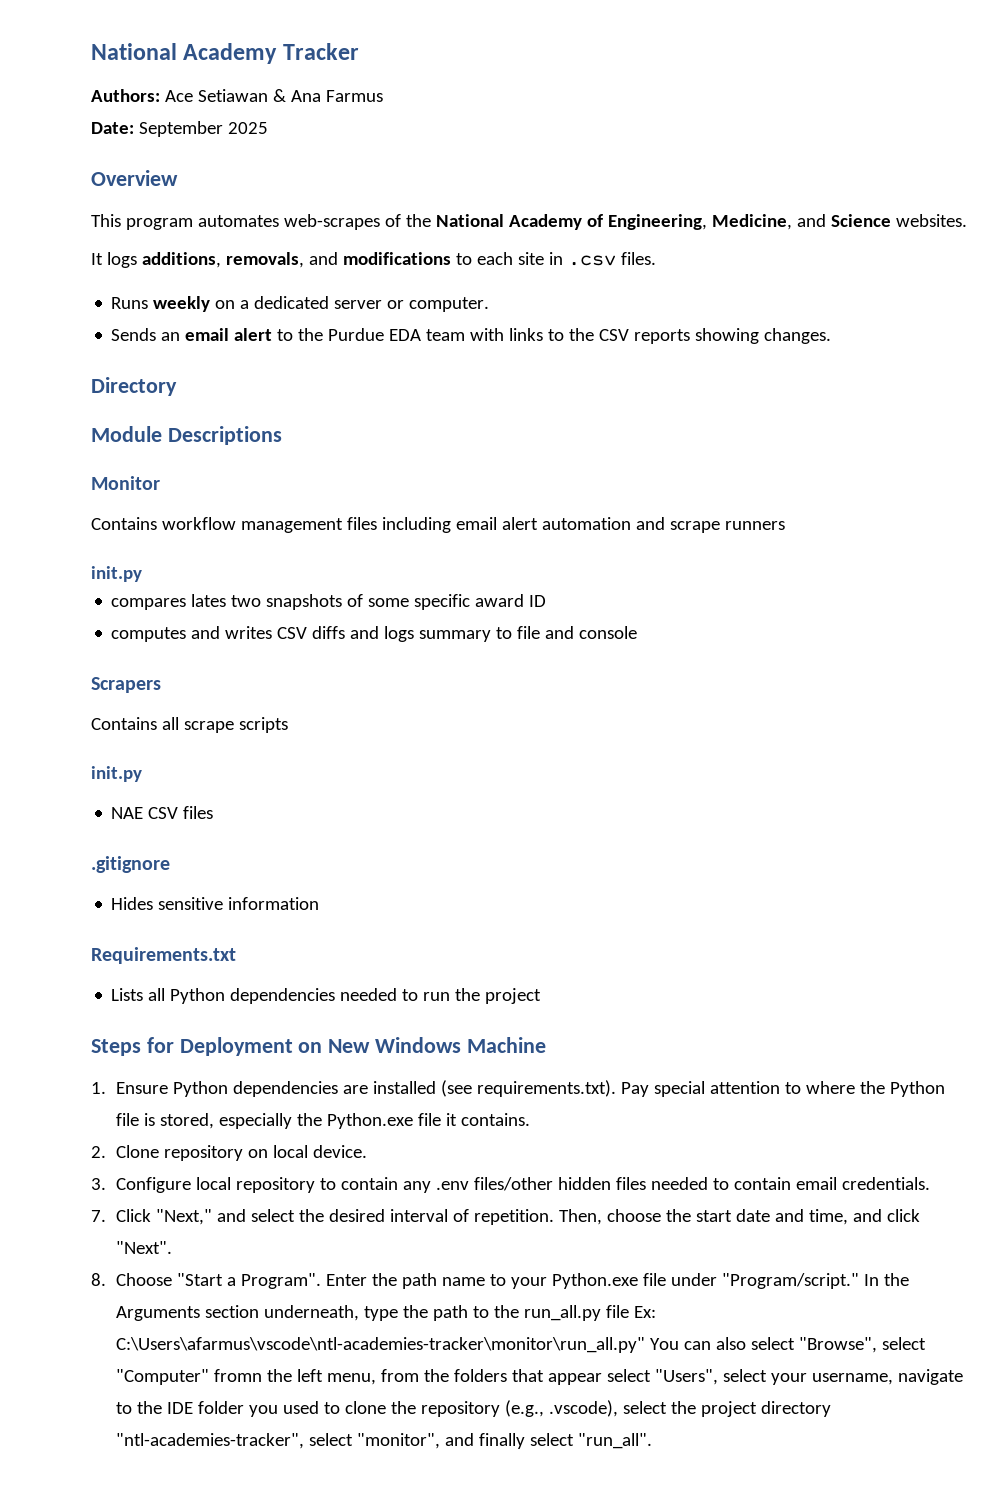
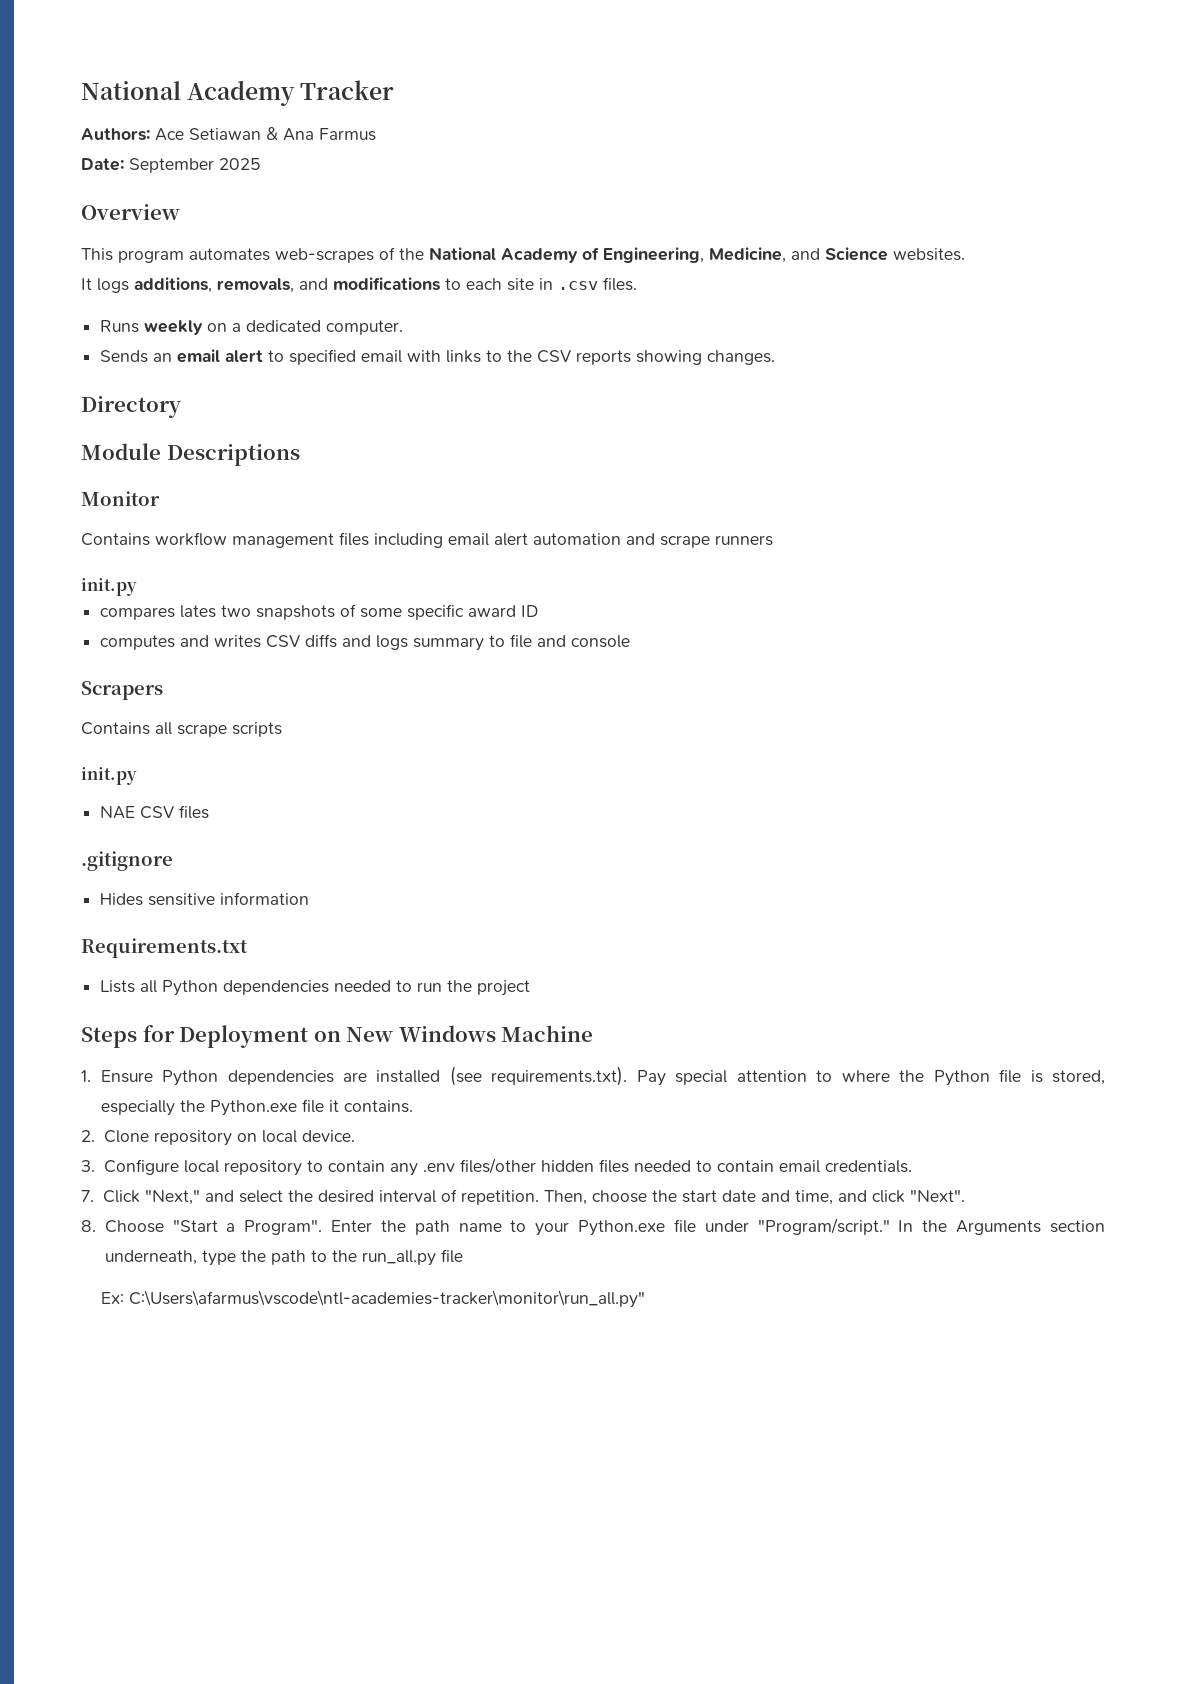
- Runs weekly on a dedicated server or computer.
+ Runs weekly on a dedicated computer.
- Sends an email alert to the Purdue EDA team with links to the CSV reports showing changes.
+ Sends an email alert to specified email with links to the CSV reports showing changes.
- In the Arguments section underneath, type the path to the run_all.py file Ex: C:\Users\afarmus\vscode\ntl-academies-tracker\monitor\run_all.py" You can also select "Browse", select "Computer" fromn the left menu, from the folders that appear select "Users", select your username, navigate to the IDE folder you used to clone the repository (e.g., .vscode), select the project directory "ntl-academies-tracker", select "monitor", and finally select "run_all".
+ In the Arguments section underneath, type the path to the run_all.py file
+ Ex: C:\Users\afarmus\vscode\ntl-academies-tracker\monitor\run_all.py"

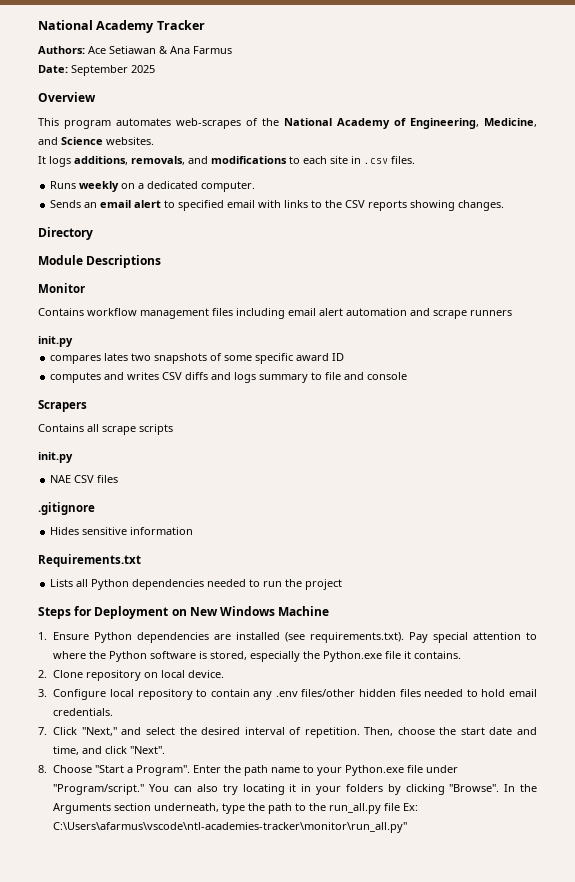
- 1. Ensure Python dependencies are installed (see requirements.txt). Pay special attention to where the Python file is stored, especially the Python.exe file it contains.
+ 1. Ensure Python dependencies are installed (see requirements.txt). Pay special attention to where the Python software is stored, especially the Python.exe file it contains.
- 3. Configure local repository to contain any .env files/other hidden files needed to contain email credentials.
+ 3. Configure local repository to contain any .env files/other hidden files needed to hold email credentials.
+ You can also try locating it in your folders by clicking "Browse".
- In the Arguments section underneath, type the path to the run_all.py file
- Ex: C:\Users\afarmus\vscode\ntl-academies-tracker\monitor\run_all.py"
+ In the Arguments section underneath, type the path to the run_all.py file Ex: C:\Users\afarmus\vscode\ntl-academies-tracker\monitor\run_all.py"

